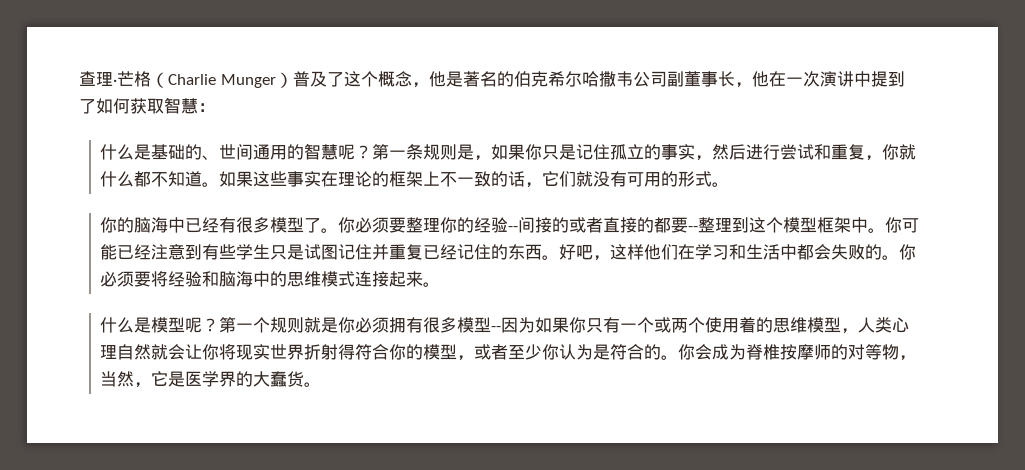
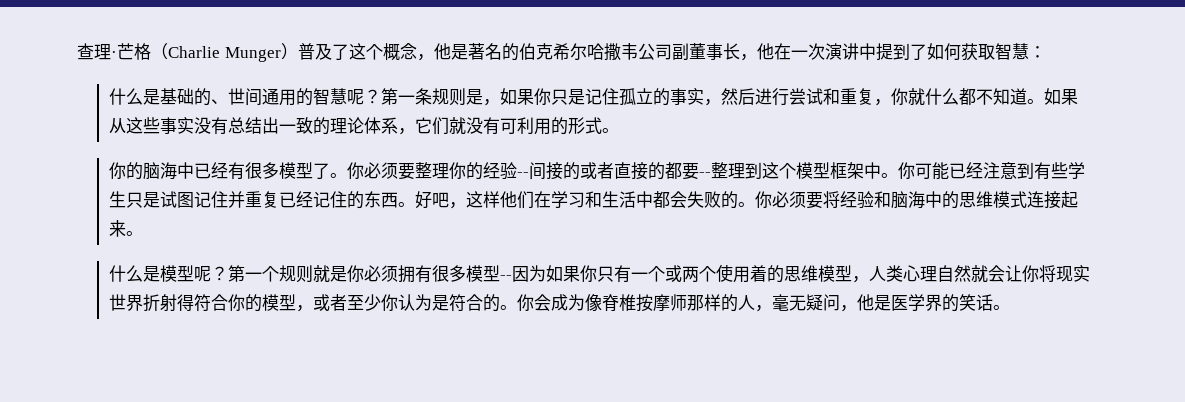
- 如果这些事实在理论的框架上不一致的话，它们就没有可用的形式。
+ 如果从这些事实没有总结出一致的理论体系，它们就没有可利用的形式。
- 你会成为脊椎按摩师的对等物，当然，它是医学界的大蠢货。
+ 你会成为像脊椎按摩师那样的人，毫无疑问，他是医学界的笑话。

